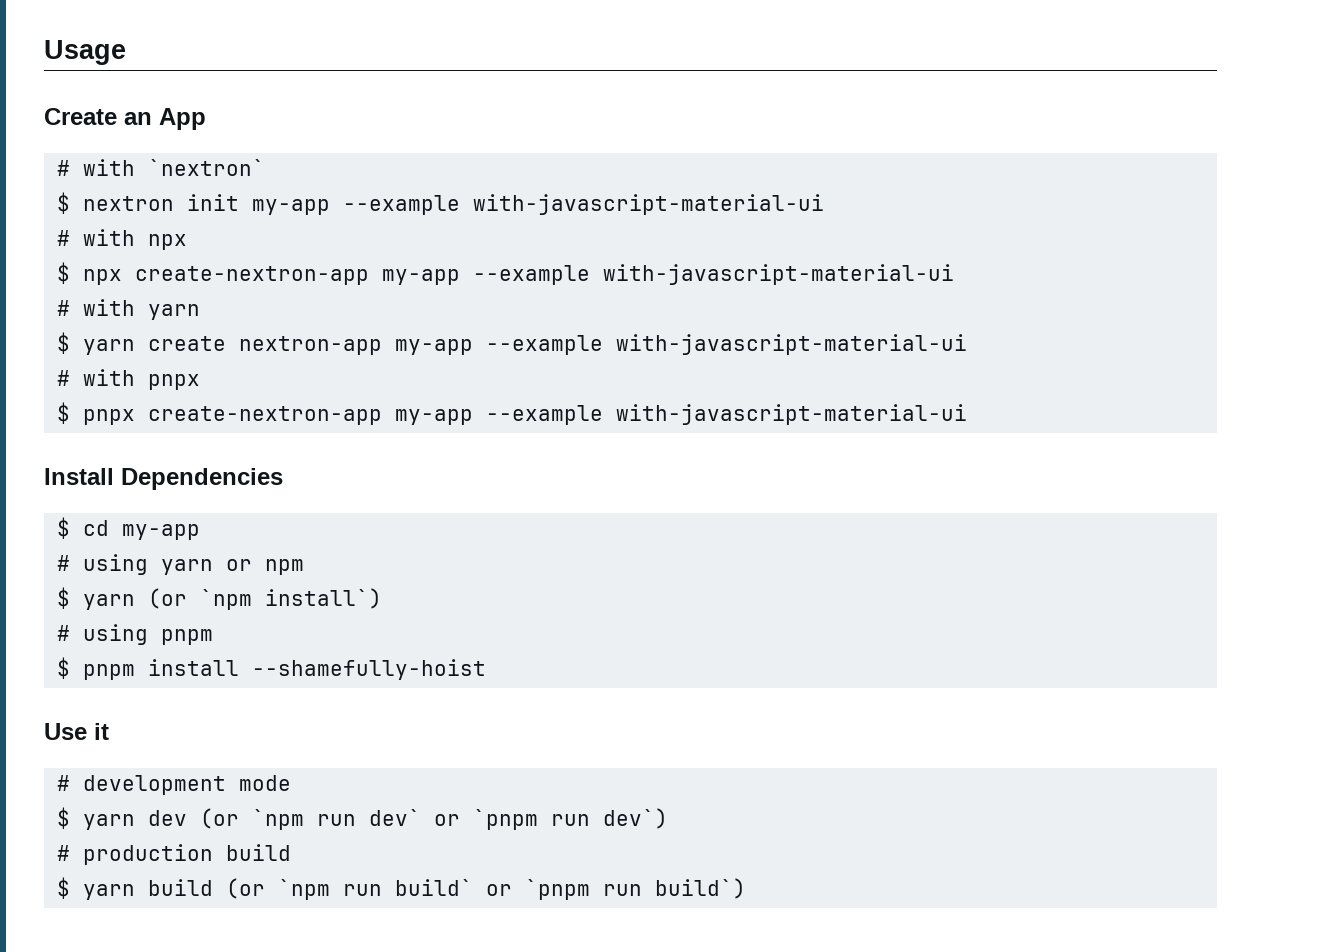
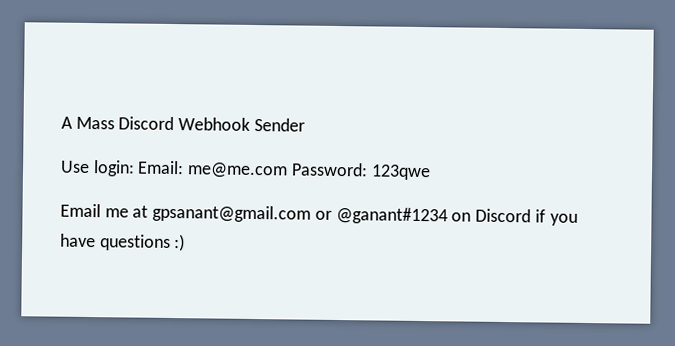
- Usage
- Create an App
- # with `nextron`
- $ nextron init my-app --example with-javascript-material-ui
- # with npx
- $ npx create-nextron-app my-app --example with-javascript-material-ui
- # with yarn
- $ yarn create nextron-app my-app --example with-javascript-material-ui
- # with pnpx
- $ pnpx create-nextron-app my-app --example with-javascript-material-ui
- Install Dependencies
- $ cd my-app
- # using yarn or npm
- $ yarn (or `npm install`)
- # using pnpm
- $ pnpm install --shamefully-hoist
- Use it
- # development mode
- $ yarn dev (or `npm run dev` or `pnpm run dev`)
- # production build
- $ yarn build (or `npm run build` or `pnpm run build`)
+ A Mass Discord Webhook Sender
+ Use login: Email: me@me.com Password: 123qwe
+ Email me at gpsanant@gmail.com or @ganant#1234 on Discord if you have questions :)

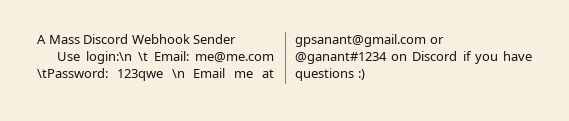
- Use login: Email: me@me.com Password: 123qwe
- Email me at gpsanant@gmail.com or @ganant#1234 on Discord if you have questions :)
+ Use login:\n \t Email: me@me.com \tPassword: 123qwe \n Email me at gpsanant@gmail.com or @ganant#1234 on Discord if you have questions :)

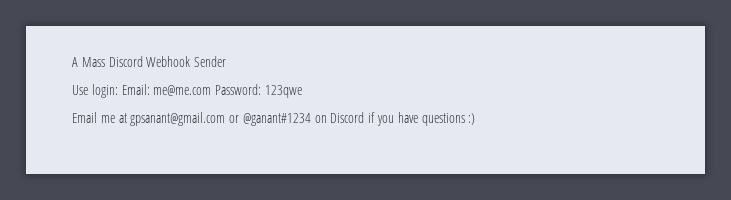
- Use login:\n \t Email: me@me.com \tPassword: 123qwe \n Email me at gpsanant@gmail.com or @ganant#1234 on Discord if you have questions :)
+ Use login: Email: me@me.com Password: 123qwe
+ Email me at gpsanant@gmail.com or @ganant#1234 on Discord if you have questions :)

